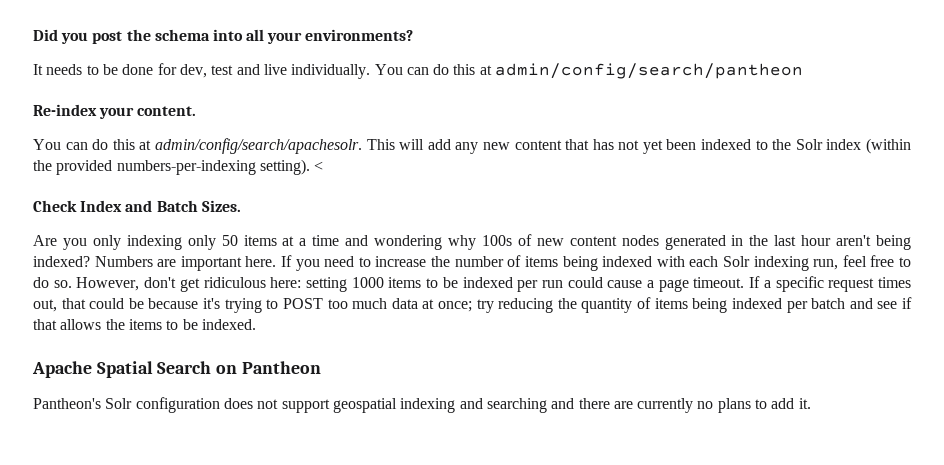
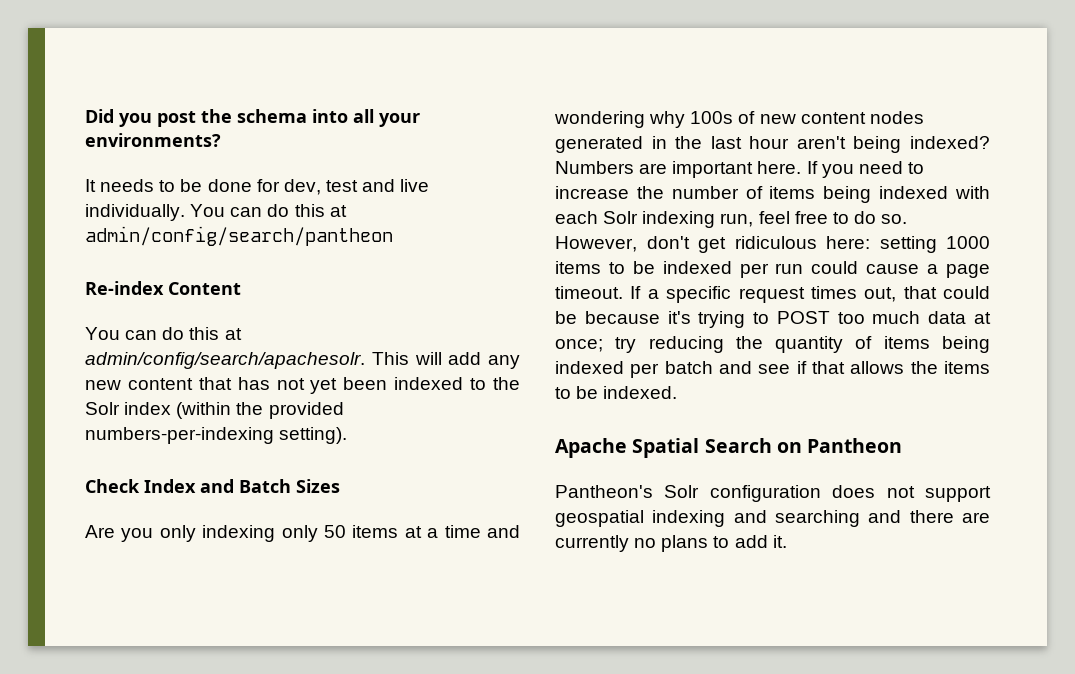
- Re-index your content.
+ Re-index Content
- <
- Check Index and Batch Sizes.
+ Check Index and Batch Sizes

